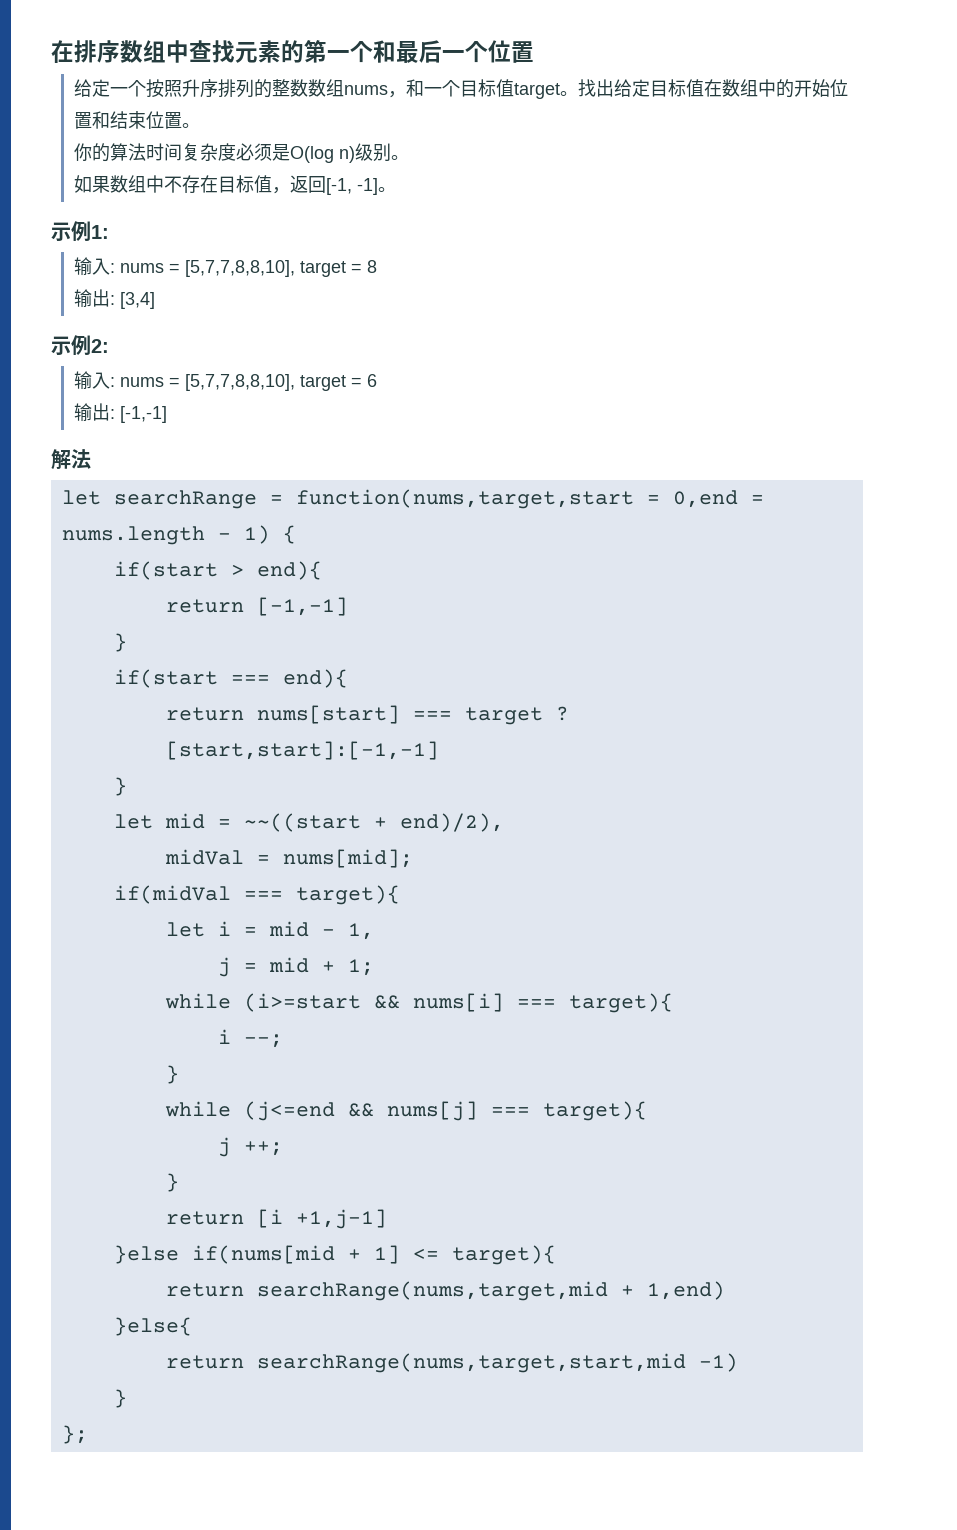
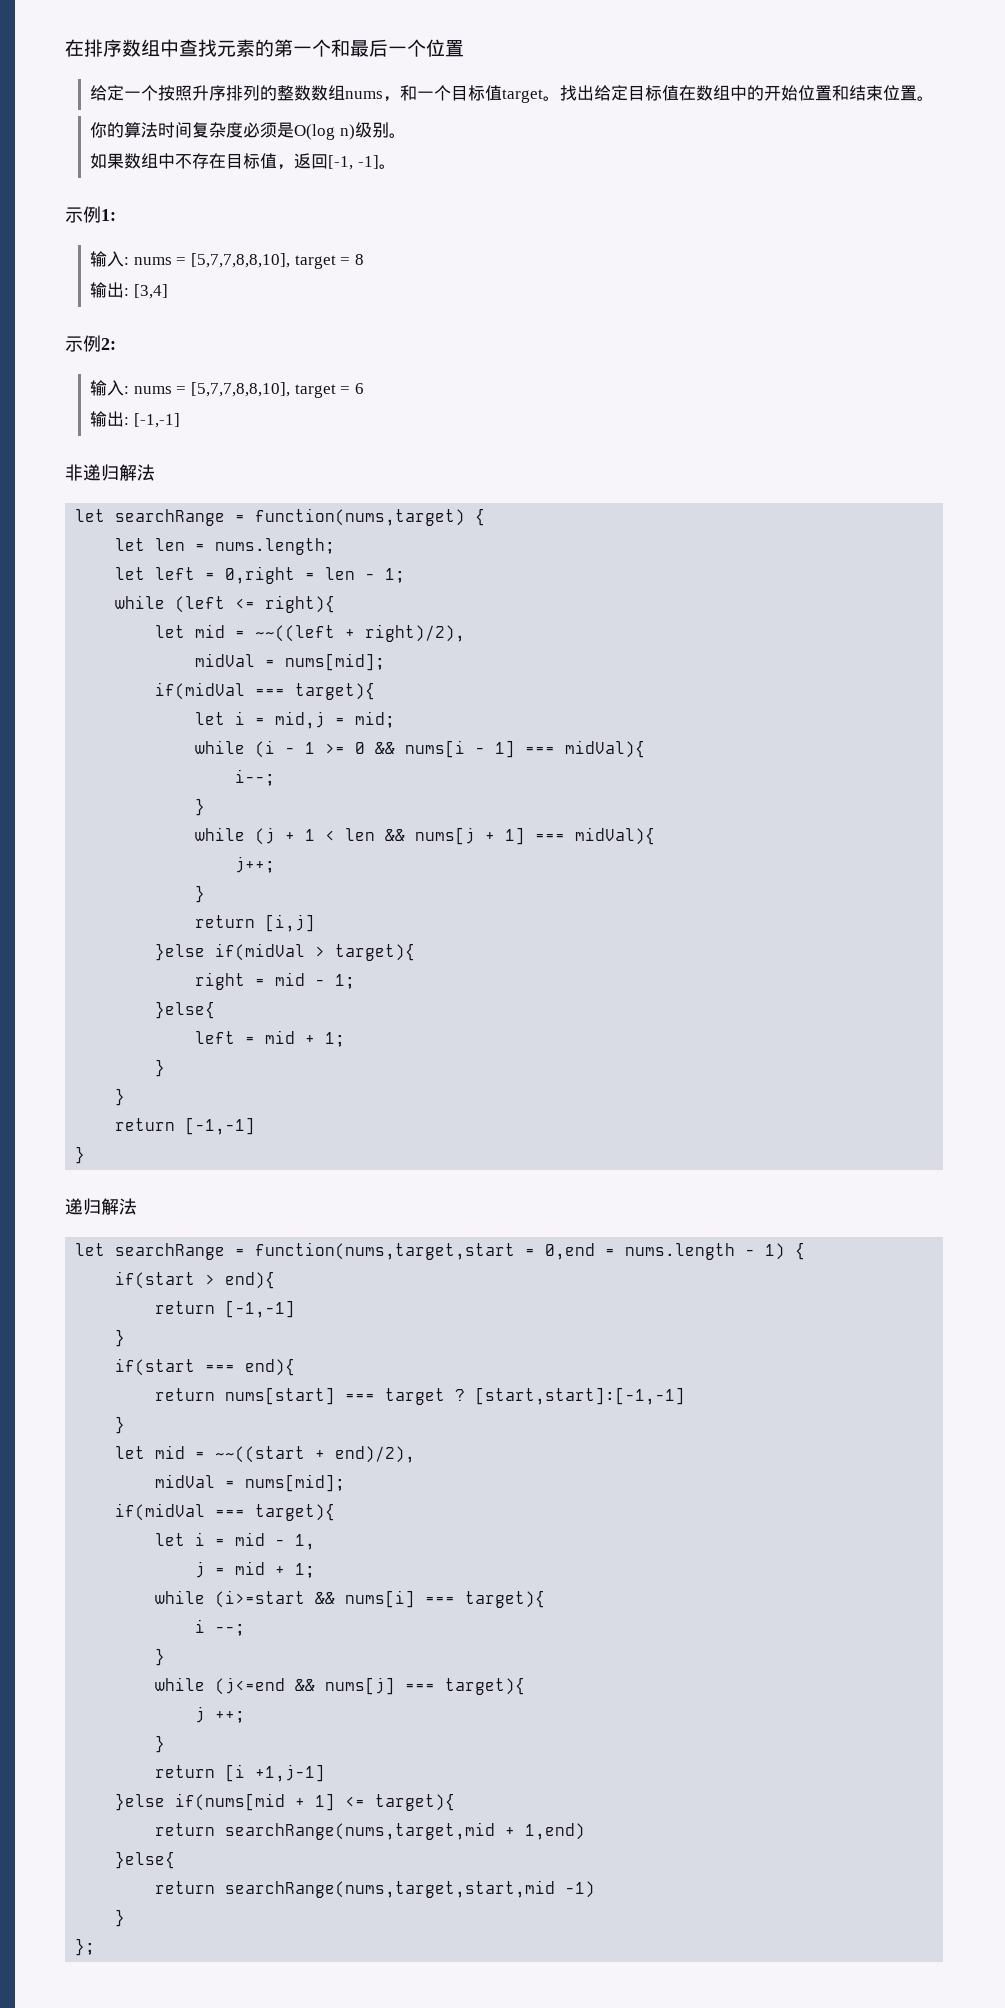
- 解法
+ 非递归解法
+ let searchRange = function(nums,target) {
+ let len = nums.length;
+ let left = 0,right = len - 1;
+ while (left <= right){
+ let mid = ~~((left + right)/2),
+ midVal = nums[mid];
+ if(midVal === target){
+ let i = mid,j = mid;
+ while (i - 1 >= 0 && nums[i - 1] === midVal){
+ i--;
+ }
+ while (j + 1 < len && nums[j + 1] === midVal){
+ j++;
+ }
+ return [i,j]
+ }else if(midVal > target){
+ right = mid - 1;
+ }else{
+ left = mid + 1;
+ }
+ }
+ return [-1,-1]
+ }
+ 递归解法

